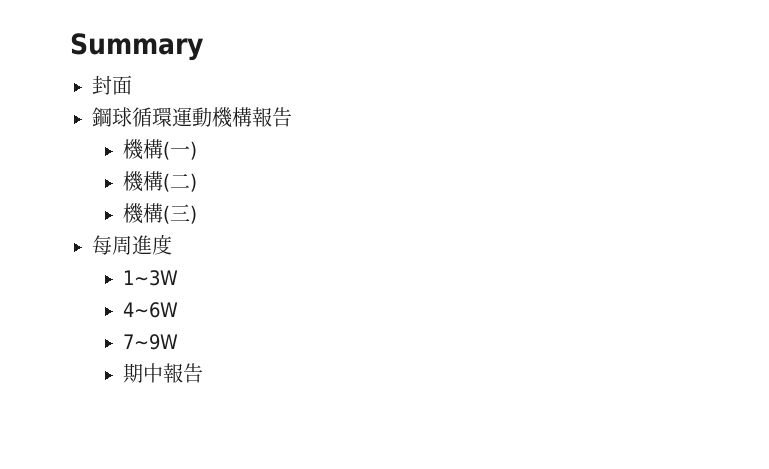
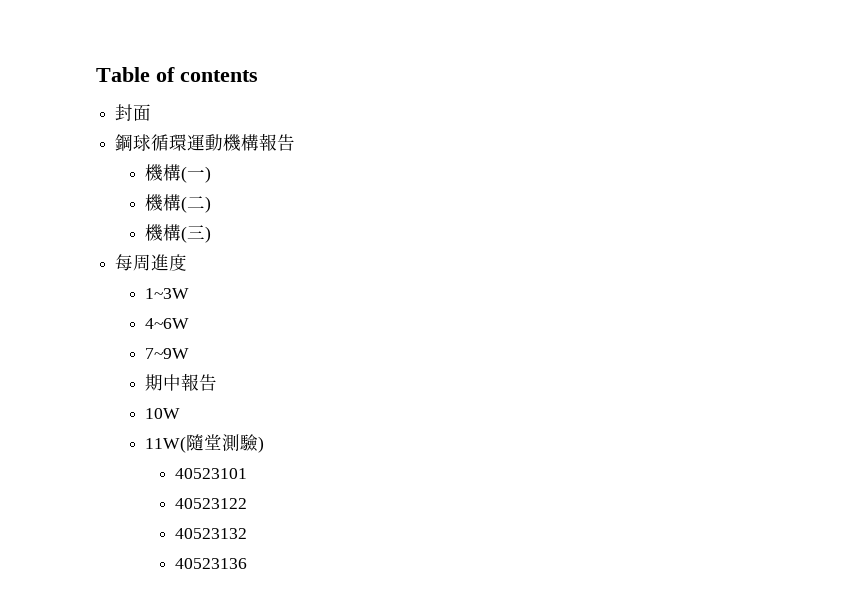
- Summary
+ Table of contents
+ 10W
+ 11W(隨堂測驗)
+ 40523101
+ 40523122
+ 40523132
+ 40523136

